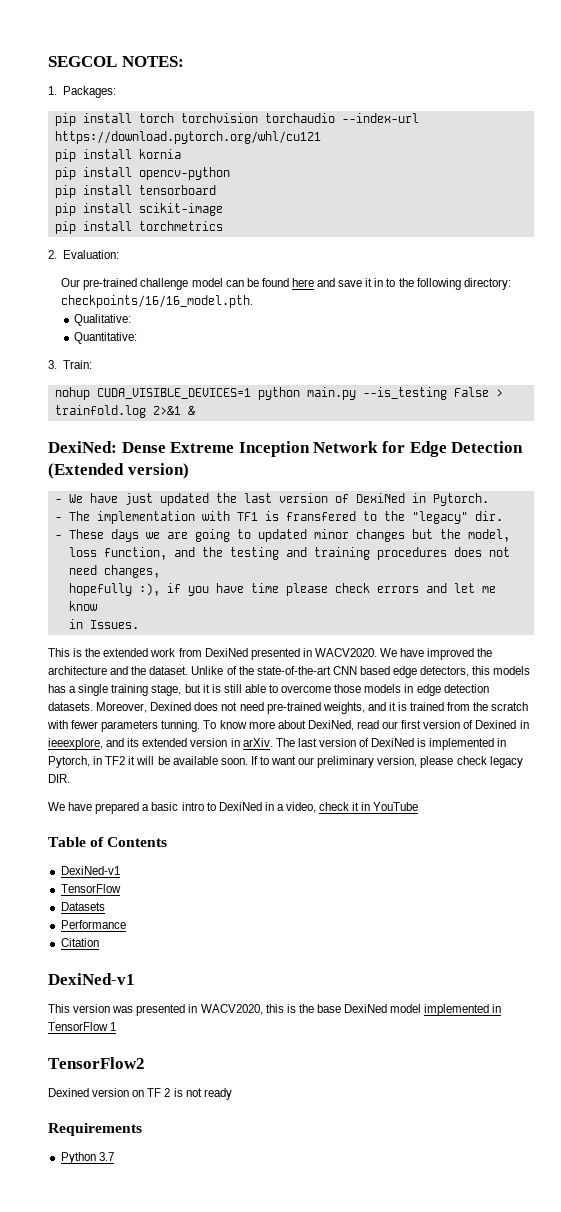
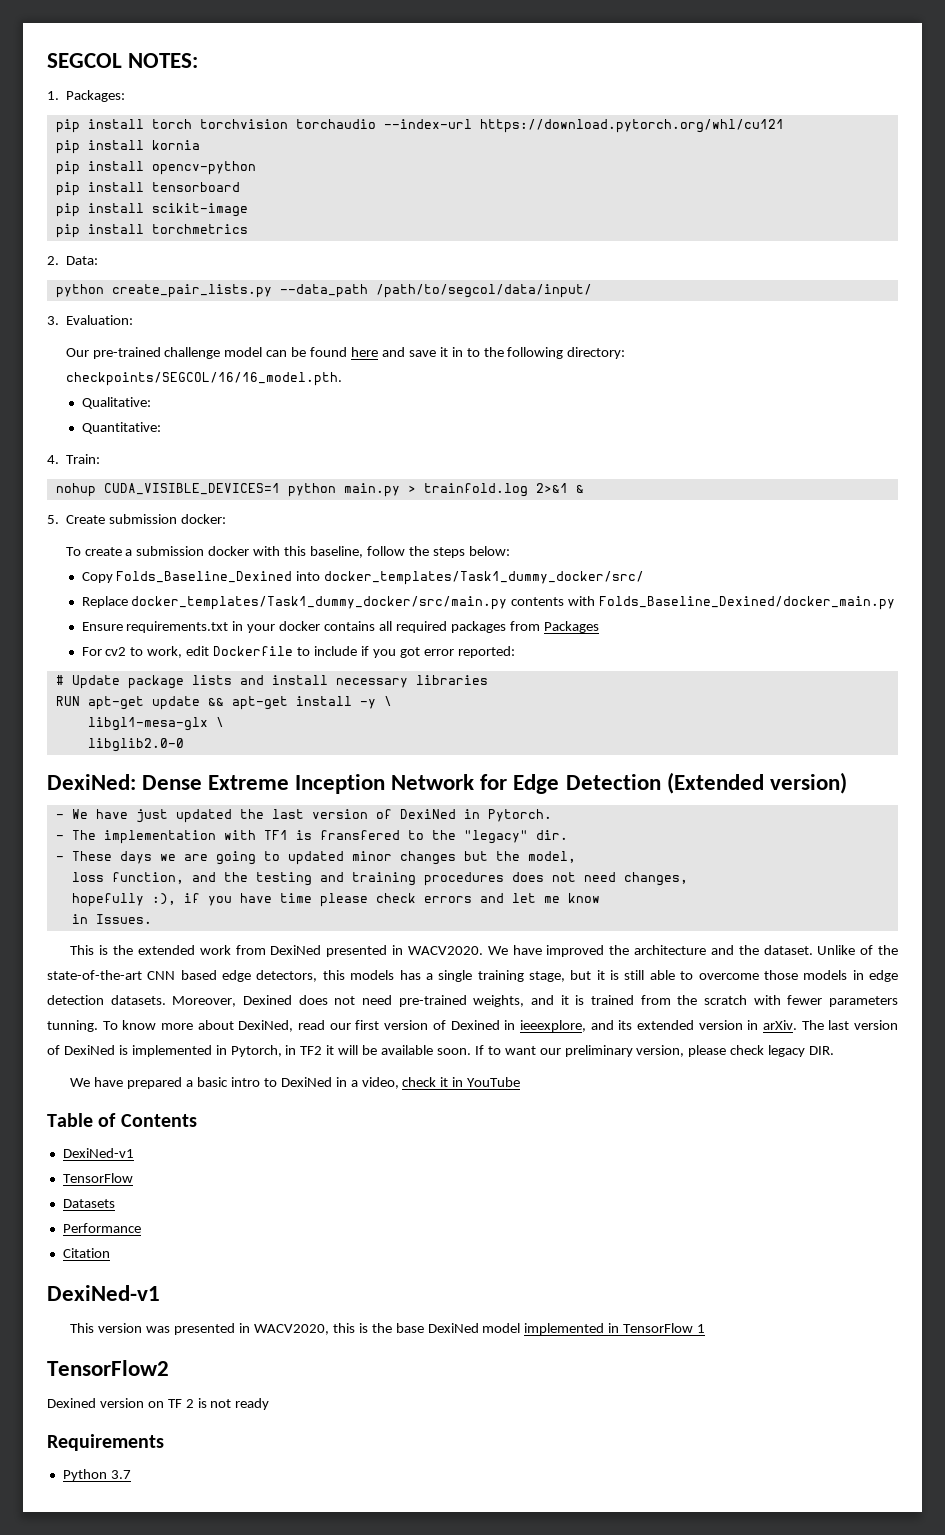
- 2. Evaluation:
+ 2. Data:
+ python create_pair_lists.py --data_path /path/to/segcol/data/input/
+ 3. Evaluation:
- Our pre-trained challenge model can be found here and save it in to the following directory: checkpoints/16/16_model.pth.
+ Our pre-trained challenge model can be found here and save it in to the following directory: checkpoints/SEGCOL/16/16_model.pth.
- 3. Train:
+ 4. Train:
- nohup CUDA_VISIBLE_DEVICES=1 python main.py --is_testing False > trainfold.log 2>&1 &
+ nohup CUDA_VISIBLE_DEVICES=1 python main.py > trainfold.log 2>&1 &
+ 5. Create submission docker:
+ To create a submission docker with this baseline, follow the steps below:
+ Copy Folds_Baseline_Dexined into docker_templates/Task1_dummy_docker/src/
+ Replace docker_templates/Task1_dummy_docker/src/main.py contents with Folds_Baseline_Dexined/docker_main.py
+ Ensure requirements.txt in your docker contains all required packages from Packages
+ For cv2 to work, edit Dockerfile to include if you got error reported:
+ # Update package lists and install necessary libraries
+ RUN apt-get update && apt-get install -y \
+ libgl1-mesa-glx \
+ libglib2.0-0

